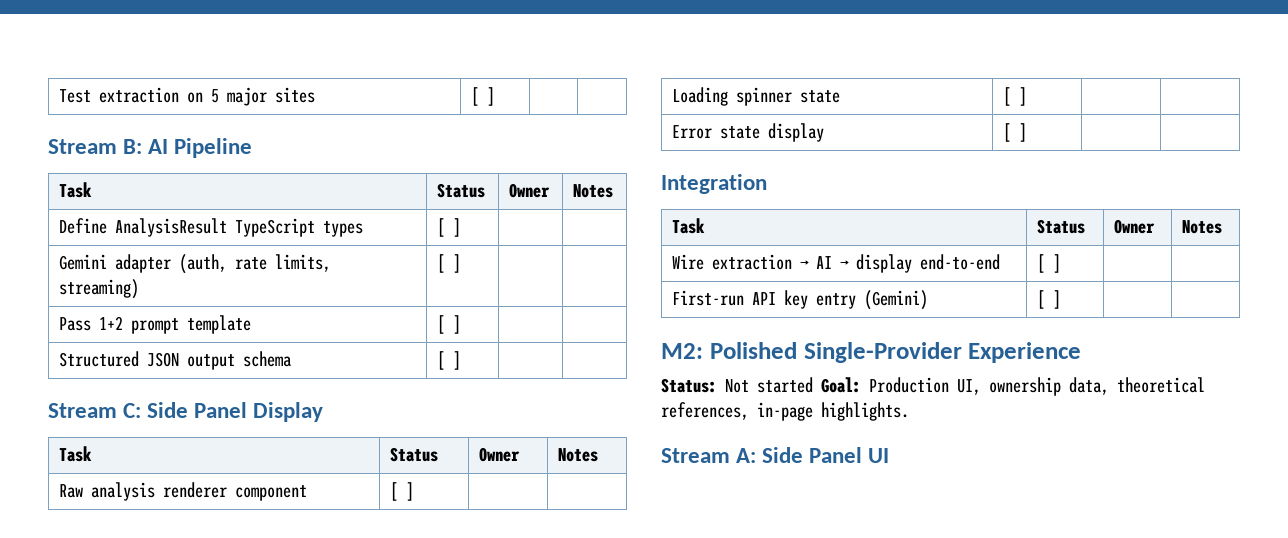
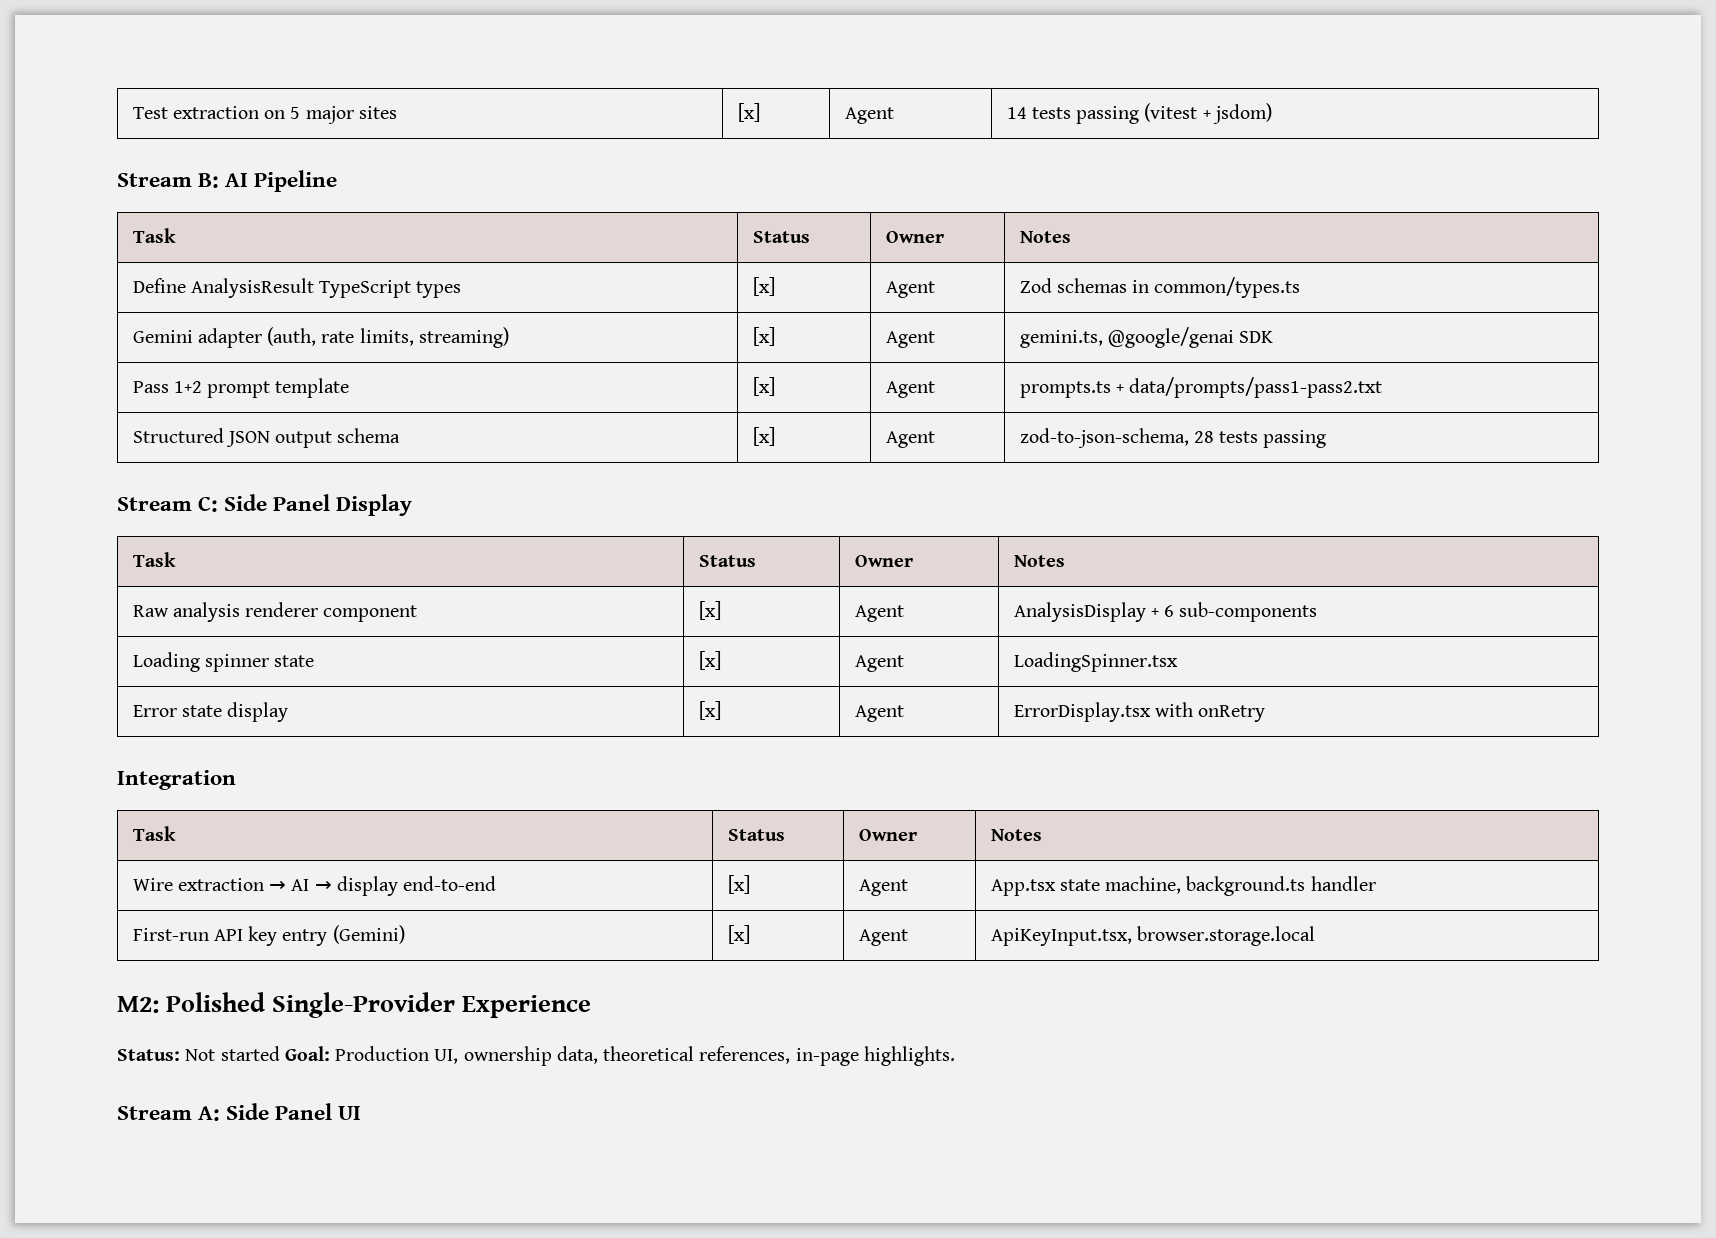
- Test extraction on 5 major sites | [ ] | |
+ Test extraction on 5 major sites | [x] | Agent | 14 tests passing (vitest + jsdom)
- Define AnalysisResult TypeScript types | [ ] | |
+ Define AnalysisResult TypeScript types | [x] | Agent | Zod schemas in common/types.ts
- Gemini adapter (auth, rate limits, streaming) | [ ] | |
+ Gemini adapter (auth, rate limits, streaming) | [x] | Agent | gemini.ts, @google/genai SDK
- Pass 1+2 prompt template | [ ] | |
+ Pass 1+2 prompt template | [x] | Agent | prompts.ts + data/prompts/pass1-pass2.txt
- Structured JSON output schema | [ ] | |
+ Structured JSON output schema | [x] | Agent | zod-to-json-schema, 28 tests passing
- Raw analysis renderer component | [ ] | |
+ Raw analysis renderer component | [x] | Agent | AnalysisDisplay + 6 sub-components
- Loading spinner state | [ ] | |
+ Loading spinner state | [x] | Agent | LoadingSpinner.tsx
- Error state display | [ ] | |
+ Error state display | [x] | Agent | ErrorDisplay.tsx with onRetry
- Wire extraction → AI → display end-to-end | [ ] | |
+ Wire extraction → AI → display end-to-end | [x] | Agent | App.tsx state machine, background.ts handler
- First-run API key entry (Gemini) | [ ] | |
+ First-run API key entry (Gemini) | [x] | Agent | ApiKeyInput.tsx, browser.storage.local

